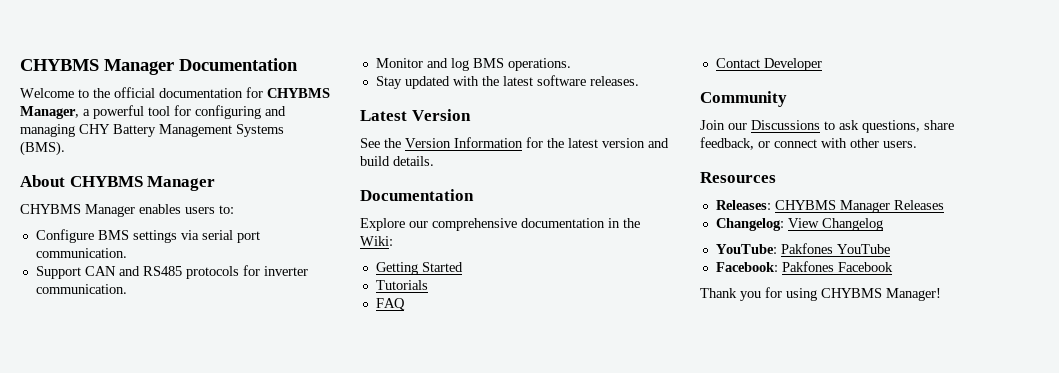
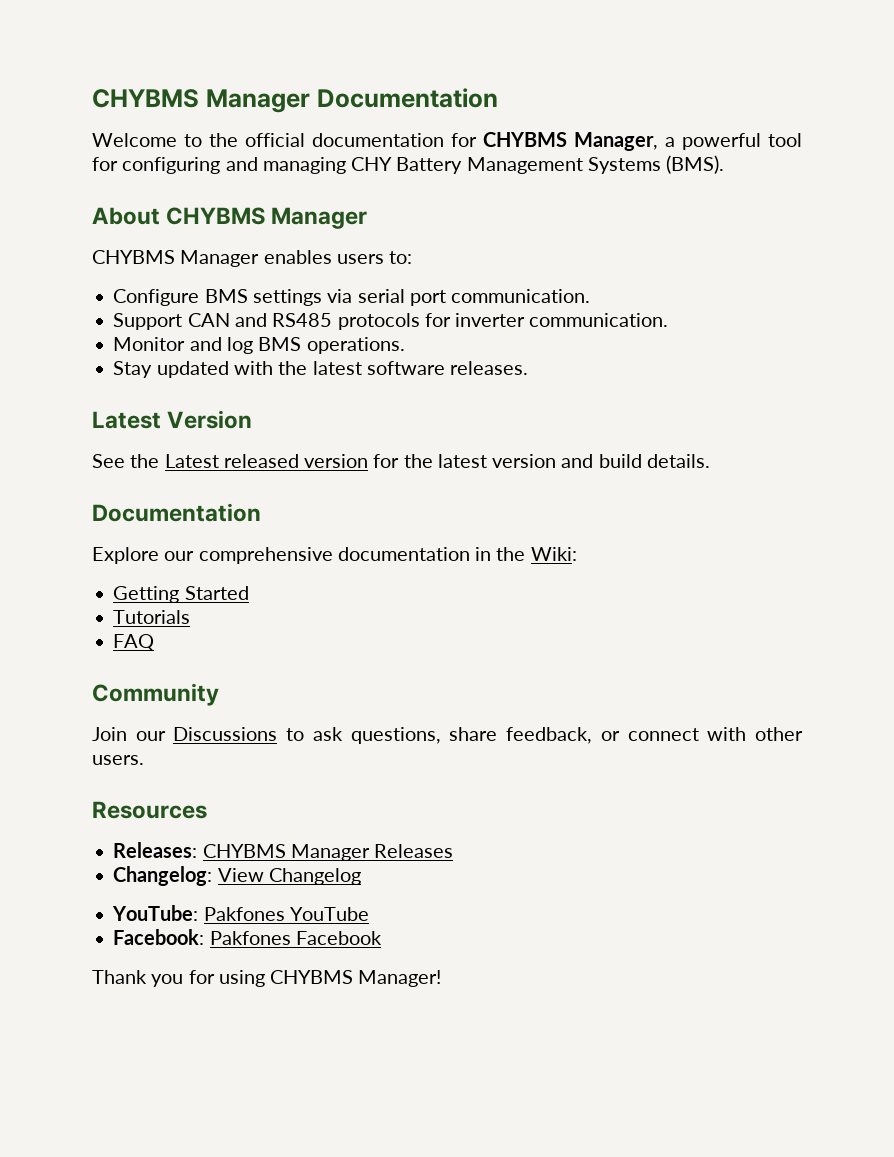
- See the Version Information for the latest version and build details.
+ See the Latest released version for the latest version and build details.
- Contact Developer

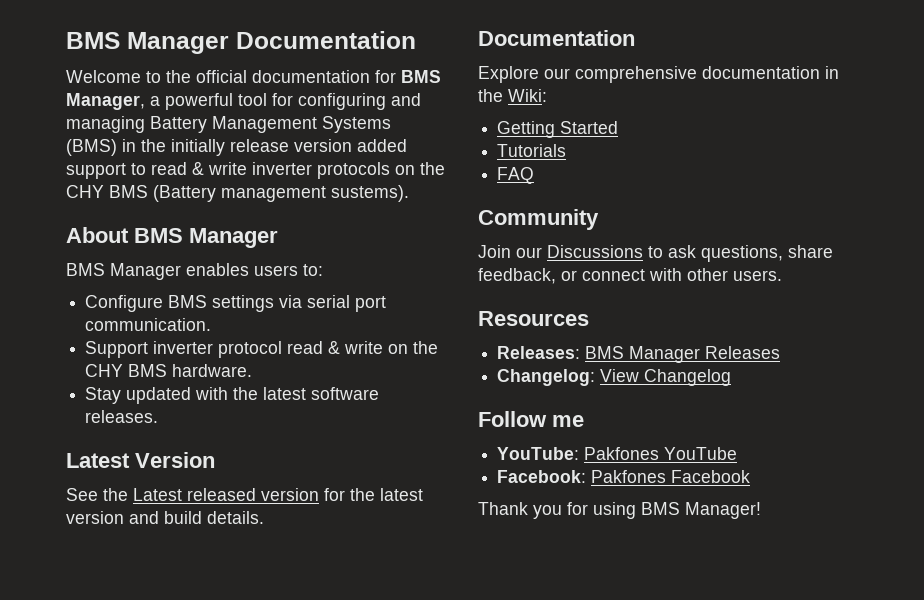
- CHYBMS Manager Documentation
+ BMS Manager Documentation
- Welcome to the official documentation for CHYBMS Manager, a powerful tool for configuring and managing CHY Battery Management Systems (BMS).
+ Welcome to the official documentation for BMS Manager, a powerful tool for configuring and managing Battery Management Systems (BMS) in the initially release version added support to read & write inverter protocols on the CHY BMS (Battery management sustems).
- About CHYBMS Manager
+ About BMS Manager
- CHYBMS Manager enables users to:
+ BMS Manager enables users to:
- Support CAN and RS485 protocols for inverter communication.
- Monitor and log BMS operations.
+ Support inverter protocol read & write on the CHY BMS hardware.
- Releases: CHYBMS Manager Releases
+ Releases: BMS Manager Releases
+ Follow me
- Thank you for using CHYBMS Manager!
+ Thank you for using BMS Manager!

